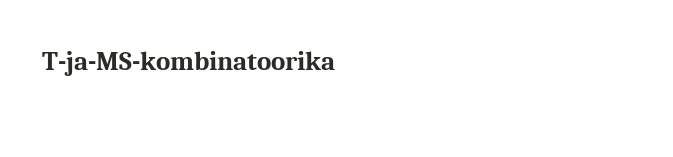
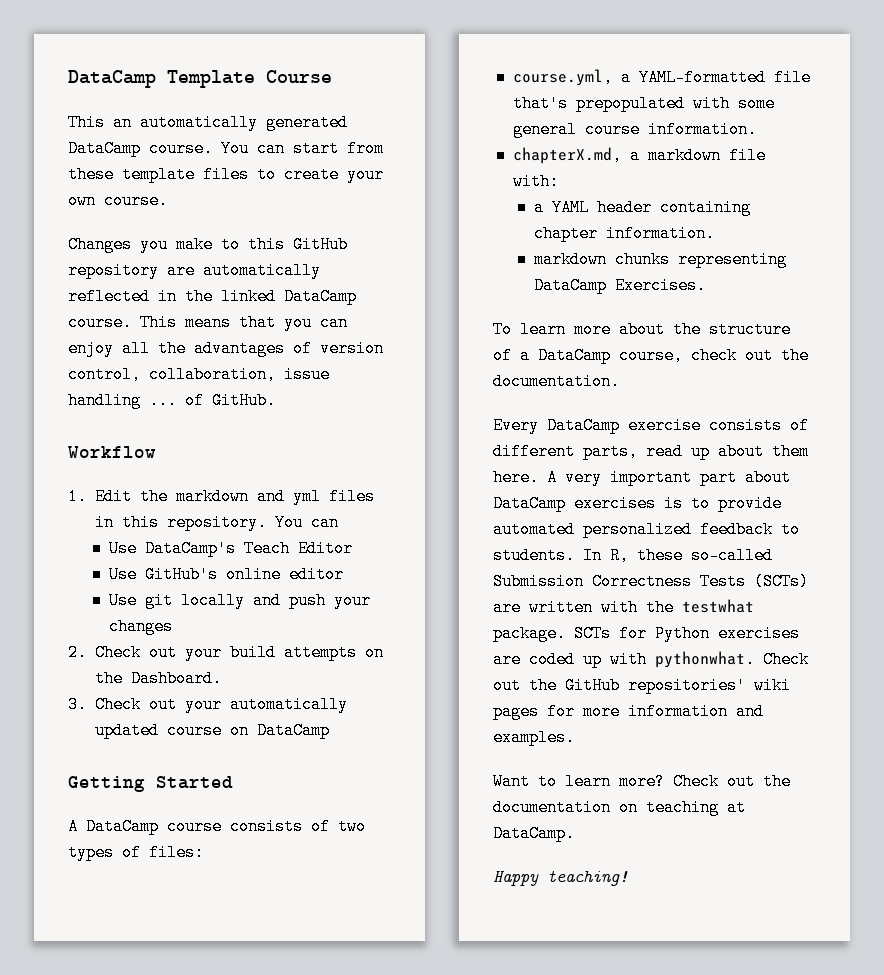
- T-ja-MS-kombinatoorika
+ DataCamp Template Course
+ This an automatically generated DataCamp course. You can start from these template files to create your own course.
+ Changes you make to this GitHub repository are automatically reflected in the linked DataCamp course. This means that you can enjoy all the advantages of version control, collaboration, issue handling ... of GitHub.
+ Workflow
+ 1. Edit the markdown and yml files in this repository. You can
+ Use DataCamp's Teach Editor
+ Use GitHub's online editor
+ Use git locally and push your changes
+ 2. Check out your build attempts on the Dashboard.
+ 3. Check out your automatically updated course on DataCamp
+ Getting Started
+ A DataCamp course consists of two types of files:
+ course.yml, a YAML-formatted file that's prepopulated with some general course information.
+ chapterX.md, a markdown file with:
+ a YAML header containing chapter information.
+ markdown chunks representing DataCamp Exercises.
+ To learn more about the structure of a DataCamp course, check out the documentation.
+ Every DataCamp exercise consists of different parts, read up about them here. A very important part about DataCamp exercises is to provide automated personalized feedback to students. In R, these so-called Submission Correctness Tests (SCTs) are written with the testwhat package. SCTs for Python exercises are coded up with pythonwhat. Check out the GitHub repositories' wiki pages for more information and examples.
+ Want to learn more? Check out the documentation on teaching at DataCamp.
+ Happy teaching!

